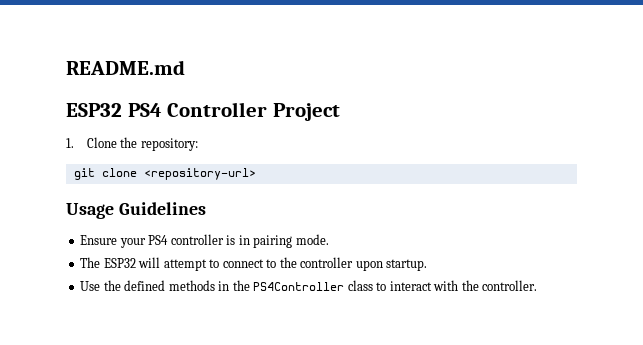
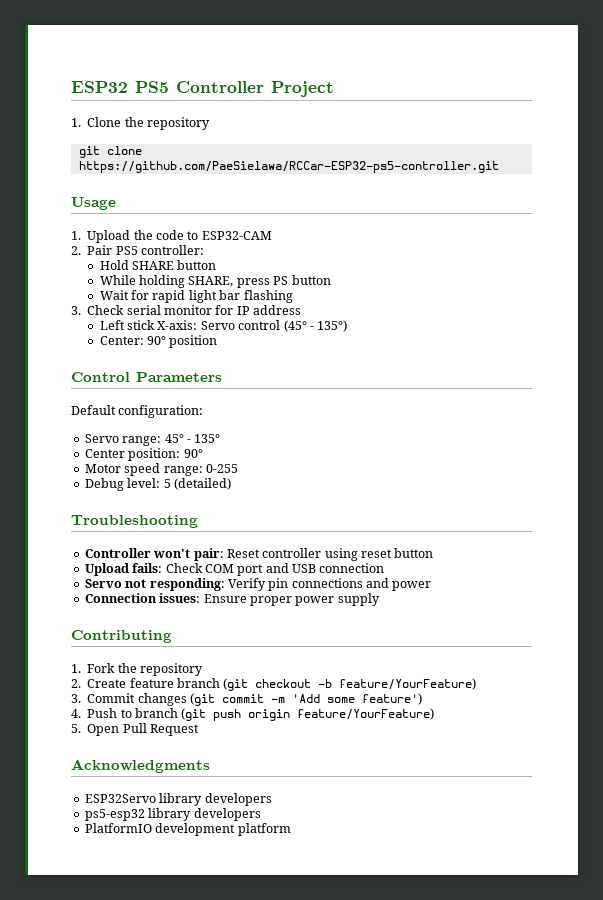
- README.md
- ESP32 PS4 Controller Project
+ ESP32 PS5 Controller Project
- 1. Clone the repository:
+ 1. Clone the repository
- git clone <repository-url>
+ git clone https://github.com/PaeSielawa/RCCar-ESP32-ps5-controller.git
- Usage Guidelines
- Ensure your PS4 controller is in pairing mode.
- The ESP32 will attempt to connect to the controller upon startup.
- Use the defined methods in the PS4Controller class to interact with the controller.
+ Usage
+ 1. Upload the code to ESP32-CAM
+ 2. Pair PS5 controller:
+ Hold SHARE button
+ While holding SHARE, press PS button
+ Wait for rapid light bar flashing
+ 3. Check serial monitor for IP address
+ Left stick X-axis: Servo control (45° - 135°)
+ Center: 90° position
+ Control Parameters
+ Default configuration:
+ Servo range: 45° - 135°
+ Center position: 90°
+ Motor speed range: 0-255
+ Debug level: 5 (detailed)
+ Troubleshooting
+ Controller won't pair: Reset controller using reset button
+ Upload fails: Check COM port and USB connection
+ Servo not responding: Verify pin connections and power
+ Connection issues: Ensure proper power supply
+ Contributing
+ 1. Fork the repository
+ 2. Create feature branch (git checkout -b feature/YourFeature)
+ 3. Commit changes (git commit -m 'Add some feature')
+ 4. Push to branch (git push origin feature/YourFeature)
+ 5. Open Pull Request
+ Acknowledgments
+ ESP32Servo library developers
+ ps5-esp32 library developers
+ PlatformIO development platform

